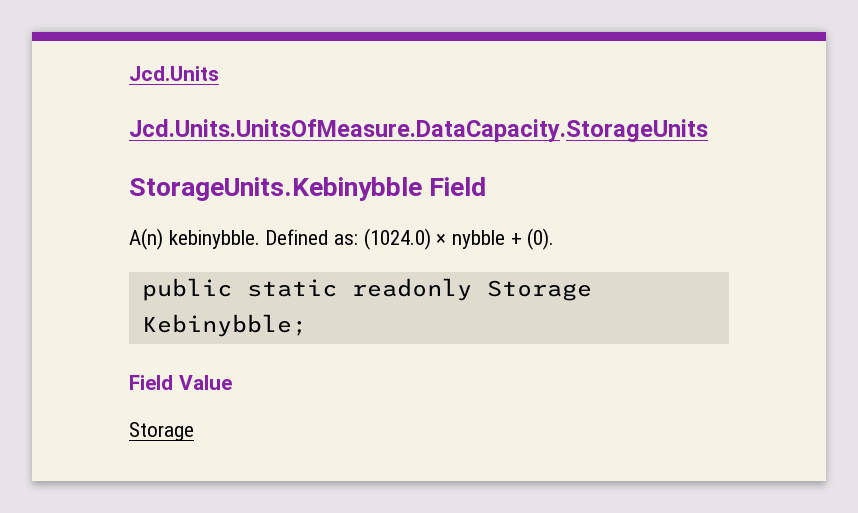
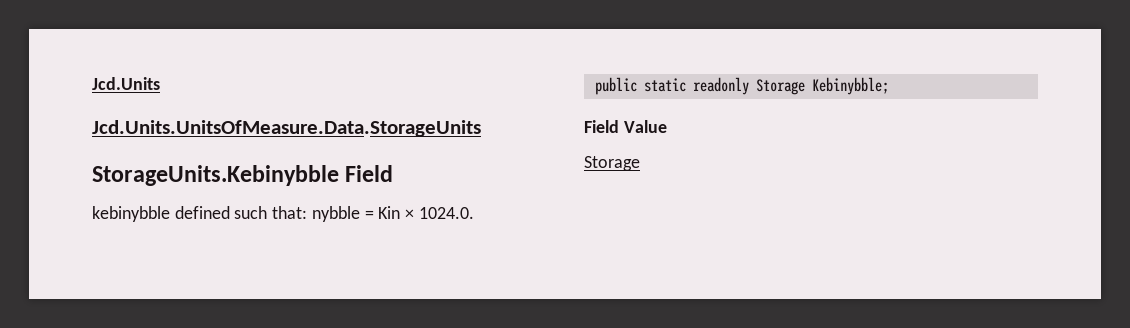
- Jcd.Units.UnitsOfMeasure.DataCapacity.StorageUnits
+ Jcd.Units.UnitsOfMeasure.Data.StorageUnits
- A(n) kebinybble. Defined as: (1024.0) × nybble + (0).
+ kebinybble defined such that: nybble = Kin × 1024.0.

